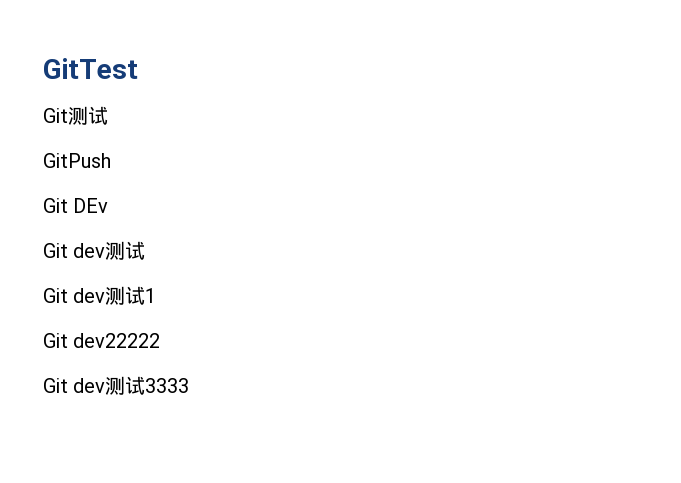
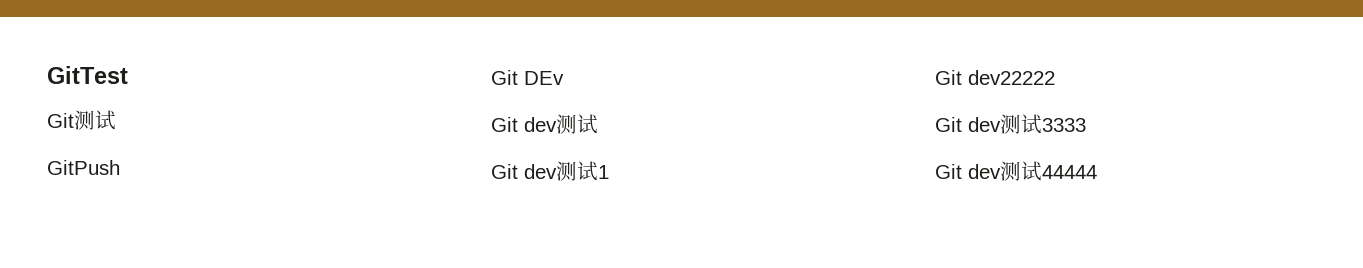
+ Git dev测试44444

